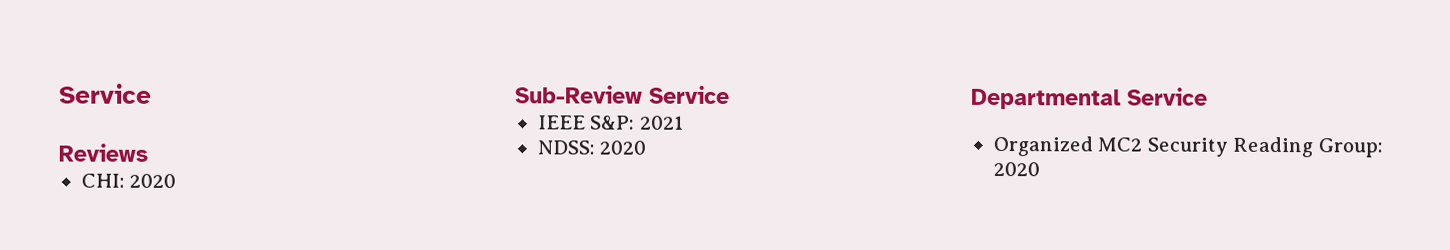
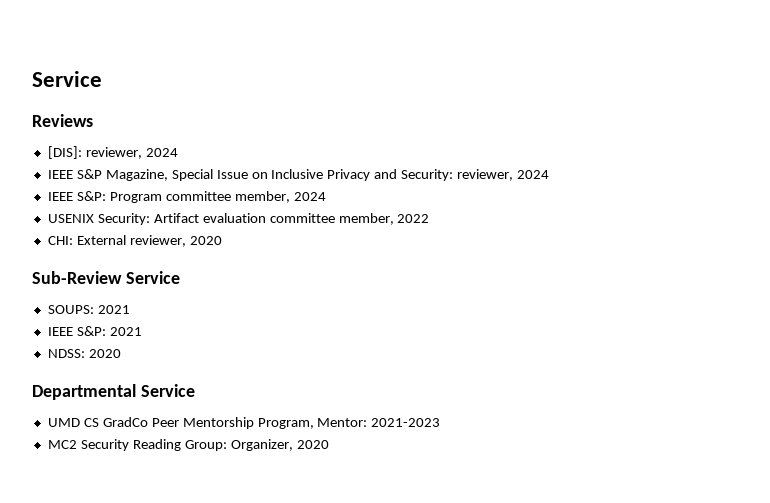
+ [DIS]: reviewer, 2024
+ IEEE S&P Magazine, Special Issue on Inclusive Privacy and Security: reviewer, 2024
+ IEEE S&P: Program committee member, 2024
+ USENIX Security: Artifact evaluation committee member, 2022
- CHI: 2020
+ CHI: External reviewer, 2020
+ SOUPS: 2021
- Organized MC2 Security Reading Group: 2020
+ UMD CS GradCo Peer Mentorship Program, Mentor: 2021-2023
+ MC2 Security Reading Group: Organizer, 2020

